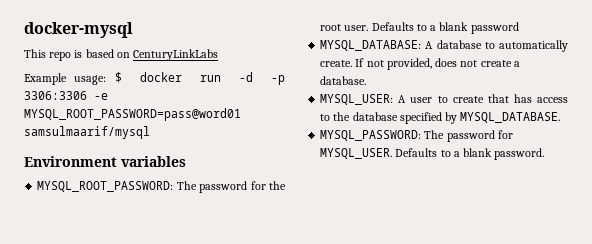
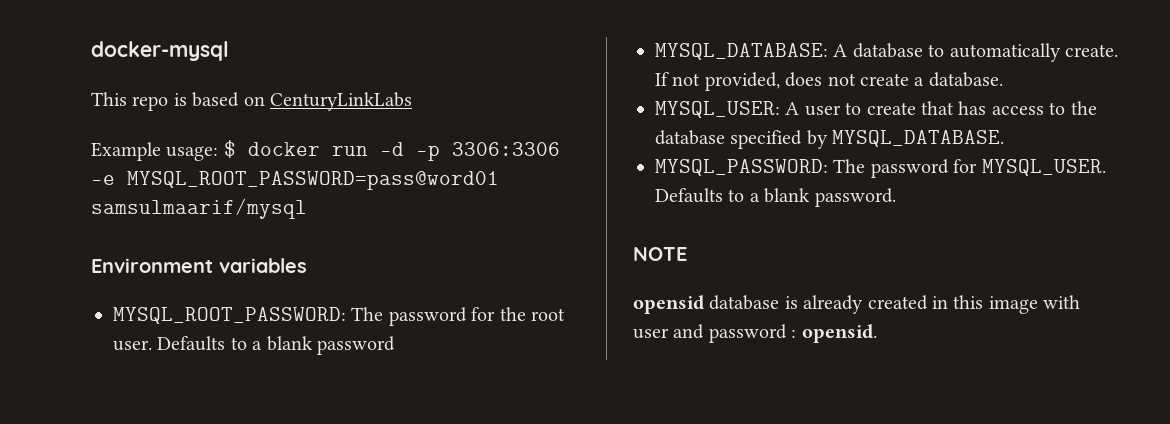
+ NOTE
+ opensid database is already created in this image with user and password : opensid.

